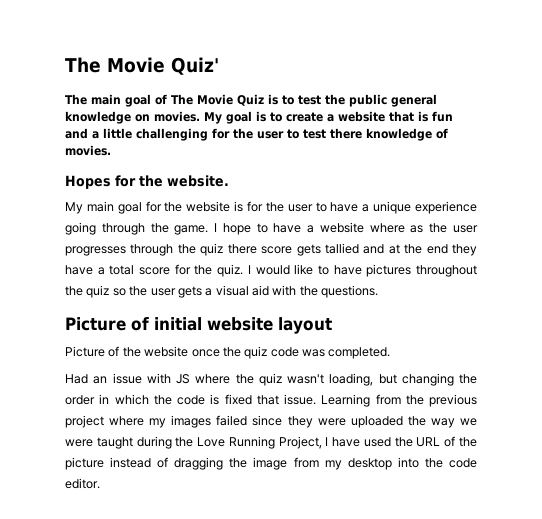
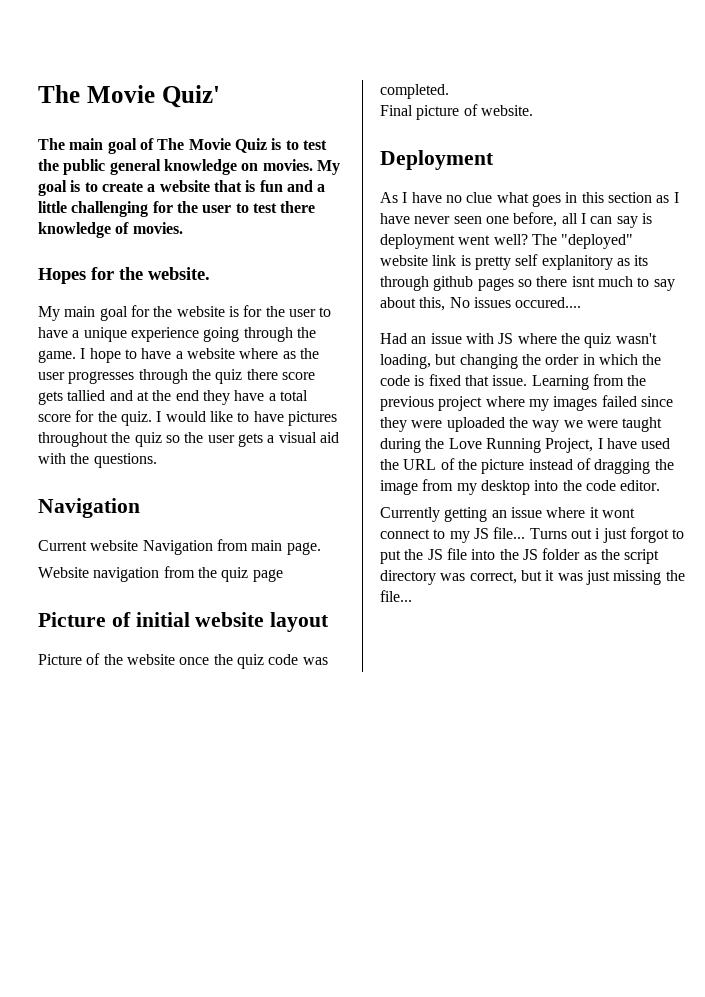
  I would like to have pictures throughout the quiz so the user gets a visual aid with the questions.
+ Navigation
+ Current website Navigation from main page.
+ Website navigation from the quiz page
+ Final picture of website.
+ Deployment
+ As I have no clue what goes in this section as I have never seen one before, all I can say is deployment went well? The "deployed" website link is pretty self explanitory as its through github pages so there isnt much to say about this, No issues occured....
+ Currently getting an issue where it wont connect to my JS file... Turns out i just forgot to put the JS file into the JS folder as the script directory was correct, but it was just missing the file...

